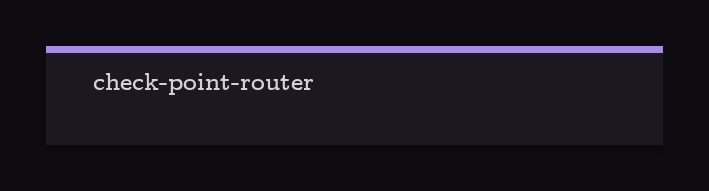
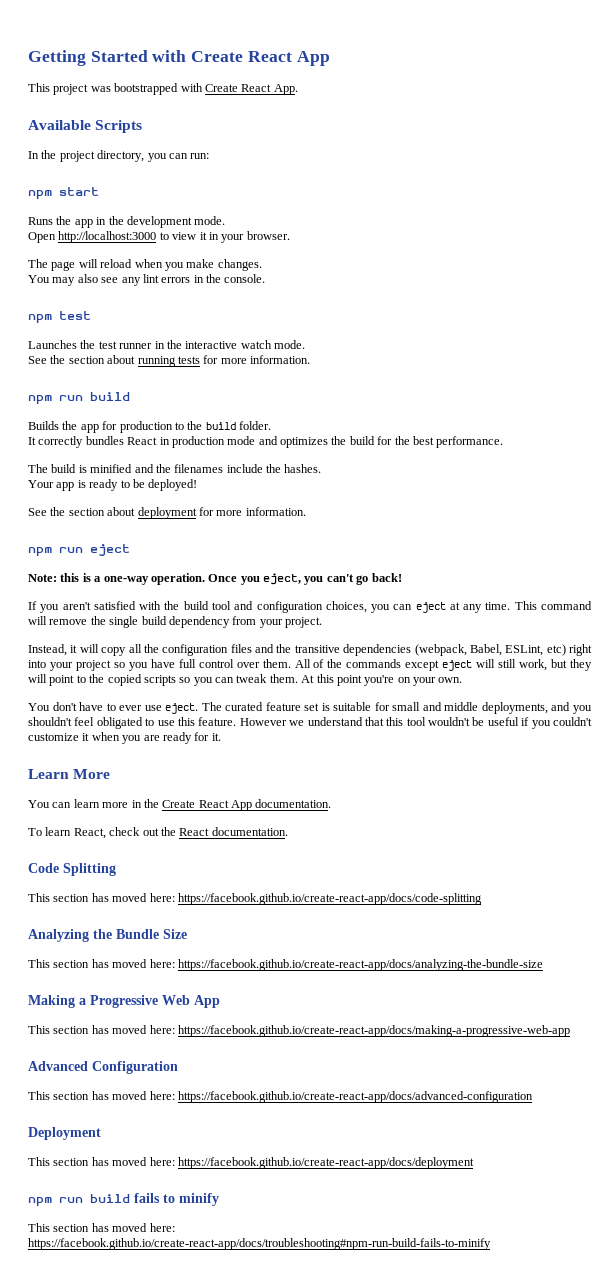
- check-point-router
+ Getting Started with Create React App
+ This project was bootstrapped with Create React App.
+ Available Scripts
+ In the project directory, you can run:
+ npm start
+ Runs the app in the development mode.
+ Open http://localhost:3000 to view it in your browser.
+ The page will reload when you make changes.
+ You may also see any lint errors in the console.
+ npm test
+ Launches the test runner in the interactive watch mode.
+ See the section about running tests for more information.
+ npm run build
+ Builds the app for production to the build folder.
+ It correctly bundles React in production mode and optimizes the build for the best performance.
+ The build is minified and the filenames include the hashes.
+ Your app is ready to be deployed!
+ See the section about deployment for more information.
+ npm run eject
+ Note: this is a one-way operation. Once you eject, you can't go back!
+ If you aren't satisfied with the build tool and configuration choices, you can eject at any time. This command will remove the single build dependency from your project.
+ Instead, it will copy all the configuration files and the transitive dependencies (webpack, Babel, ESLint, etc) right into your project so you have full control over them. All of the commands except eject will still work, but they will point to the copied scripts so you can tweak them. At this point you're on your own.
+ You don't have to ever use eject. The curated feature set is suitable for small and middle deployments, and you shouldn't feel obligated to use this feature. However we understand that this tool wouldn't be useful if you couldn't customize it when you are ready for it.
+ Learn More
+ You can learn more in the Create React App documentation.
+ To learn React, check out the React documentation.
+ Code Splitting
+ This section has moved here: https://facebook.github.io/create-react-app/docs/code-splitting
+ Analyzing the Bundle Size
+ This section has moved here: https://facebook.github.io/create-react-app/docs/analyzing-the-bundle-size
+ Making a Progressive Web App
+ This section has moved here: https://facebook.github.io/create-react-app/docs/making-a-progressive-web-app
+ Advanced Configuration
+ This section has moved here: https://facebook.github.io/create-react-app/docs/advanced-configuration
+ Deployment
+ This section has moved here: https://facebook.github.io/create-react-app/docs/deployment
+ npm run build fails to minify
+ This section has moved here: https://facebook.github.io/create-react-app/docs/troubleshooting#npm-run-build-fails-to-minify

